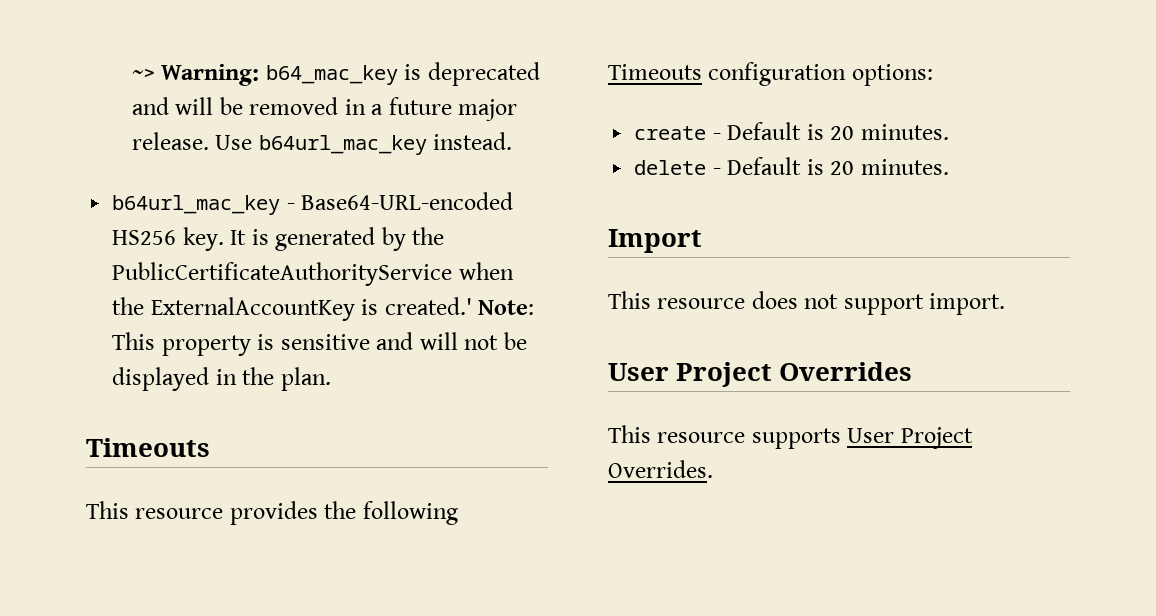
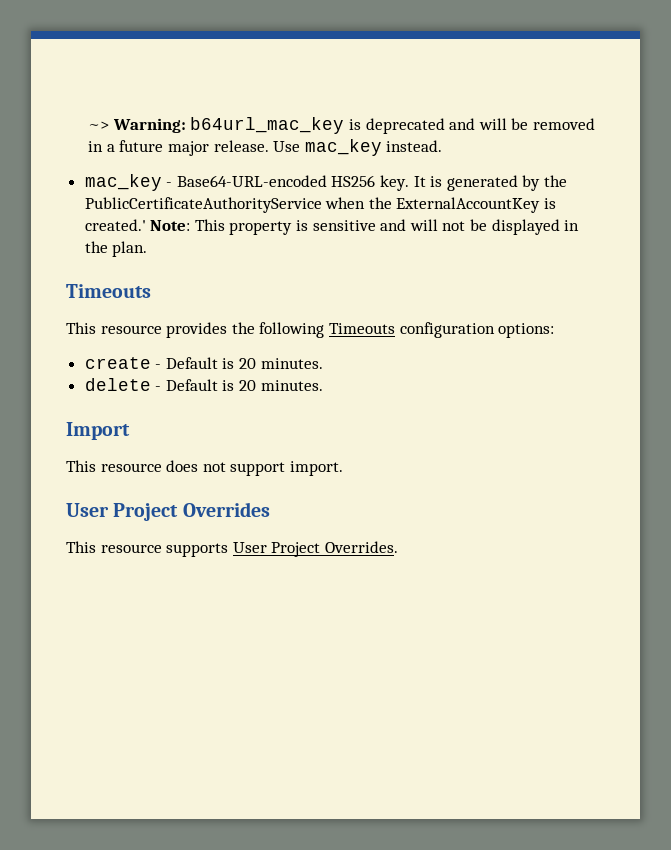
- ~> Warning: b64_mac_key is deprecated and will be removed in a future major release.
+ ~> Warning: b64url_mac_key is deprecated and will be removed in a future major release.
- Use b64url_mac_key instead.
+ Use mac_key instead.
- b64url_mac_key - Base64-URL-encoded HS256 key.
+ mac_key - Base64-URL-encoded HS256 key.

